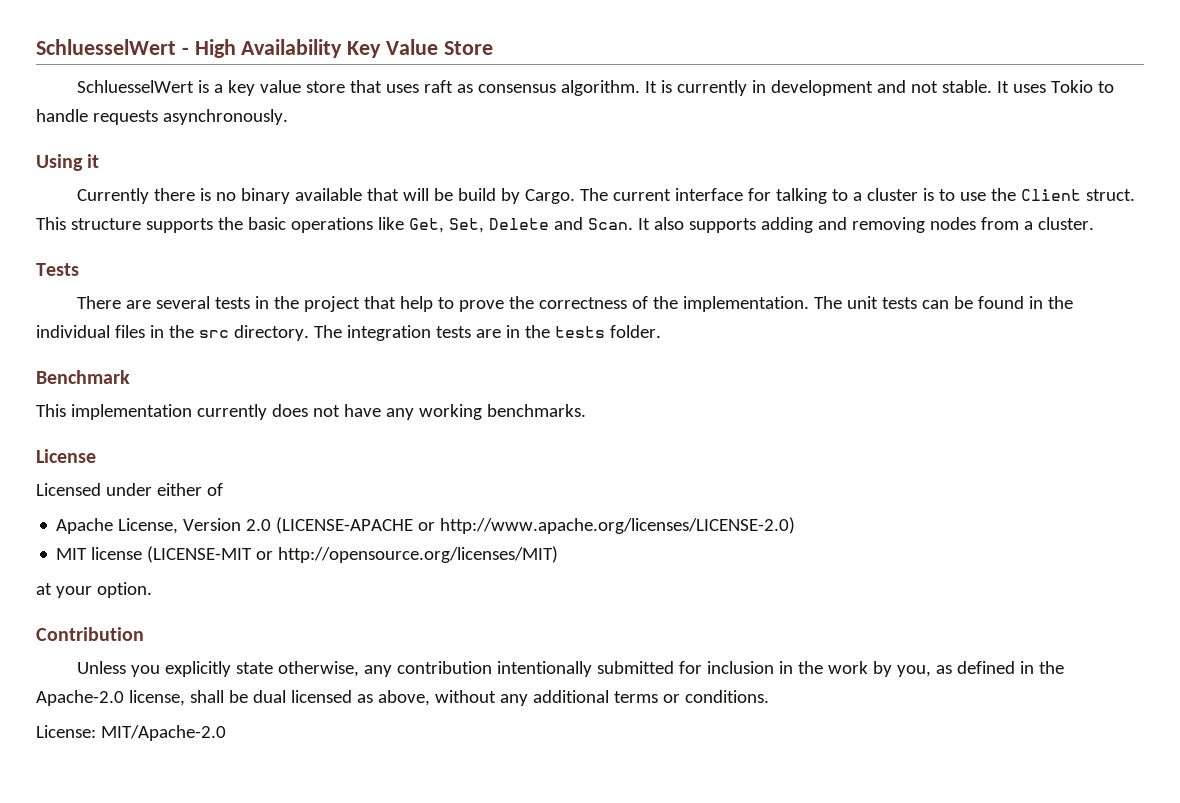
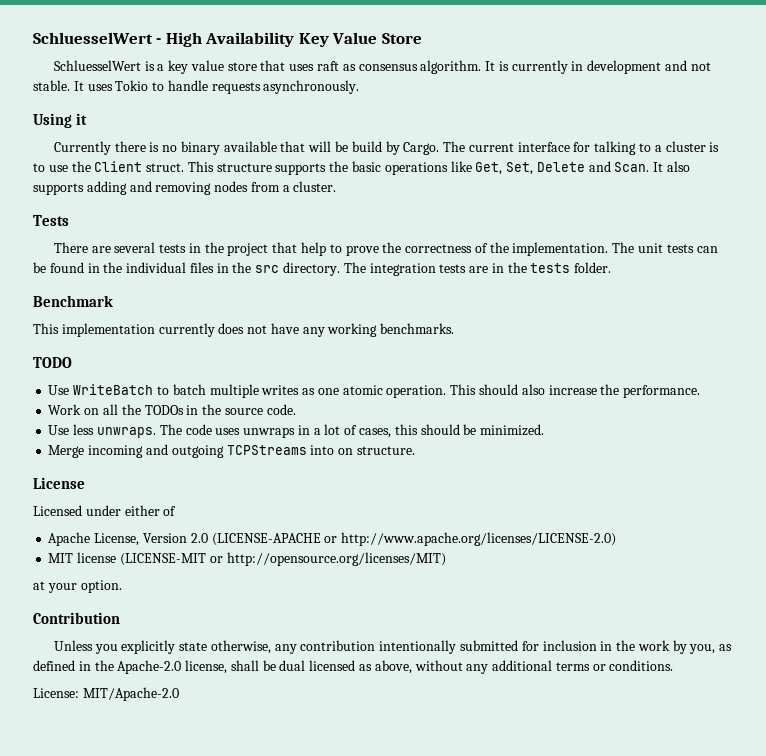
+ TODO
+ Use WriteBatch to batch multiple writes as one atomic operation. This should also increase the performance.
+ Work on all the TODOs in the source code.
+ Use less unwraps. The code uses unwraps in a lot of cases, this should be minimized.
+ Merge incoming and outgoing TCPStreams into on structure.

